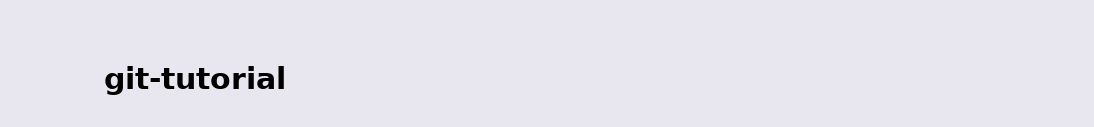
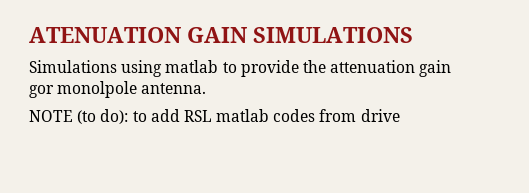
- git-tutorial
+ ATENUATION GAIN SIMULATIONS
+ Simulations using matlab to provide the attenuation gain gor monolpole antenna.
+ NOTE (to do): to add RSL matlab codes from drive

